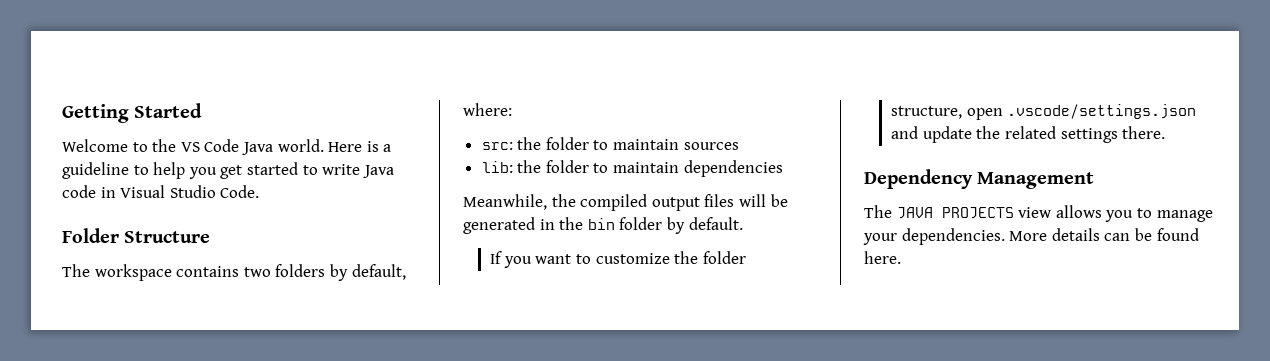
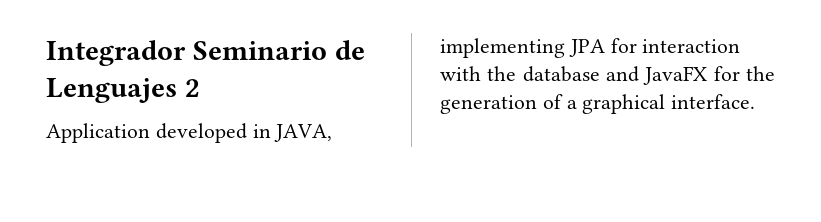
- Getting Started
- Welcome to the VS Code Java world. Here is a guideline to help you get started to write Java code in Visual Studio Code.
- Folder Structure
- The workspace contains two folders by default, where:
- src: the folder to maintain sources
- lib: the folder to maintain dependencies
- Meanwhile, the compiled output files will be generated in the bin folder by default.
- If you want to customize the folder structure, open .vscode/settings.json and update the related settings there.
- Dependency Management
- The JAVA PROJECTS view allows you to manage your dependencies. More details can be found here.
+ Integrador Seminario de Lenguajes 2
+ Application developed in JAVA, implementing JPA for interaction with the database and JavaFX for the generation of a graphical interface.

